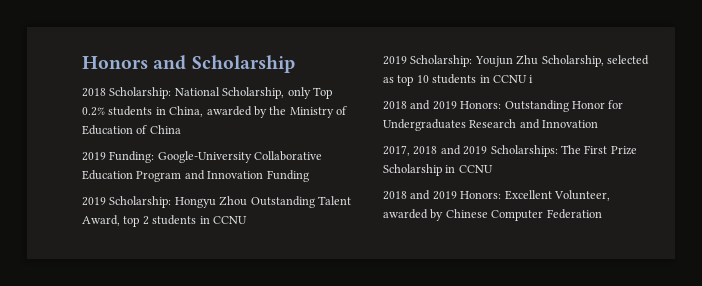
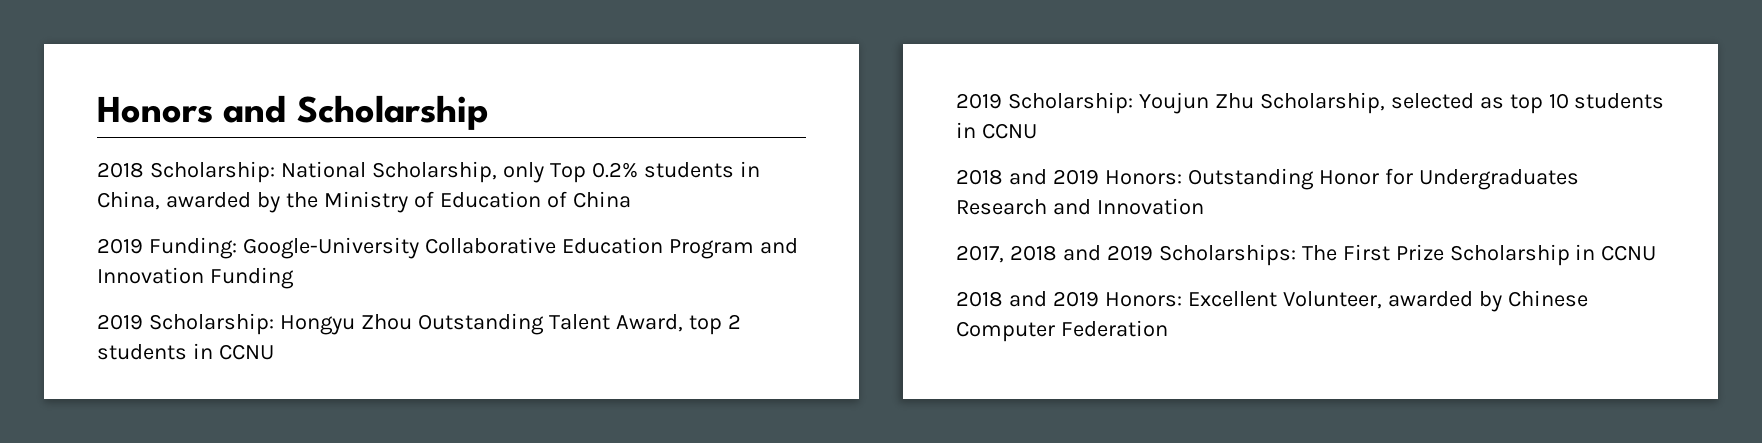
- 2019 Scholarship: Youjun Zhu Scholarship, selected as top 10 students in CCNU i
+ 2019 Scholarship: Youjun Zhu Scholarship, selected as top 10 students in CCNU

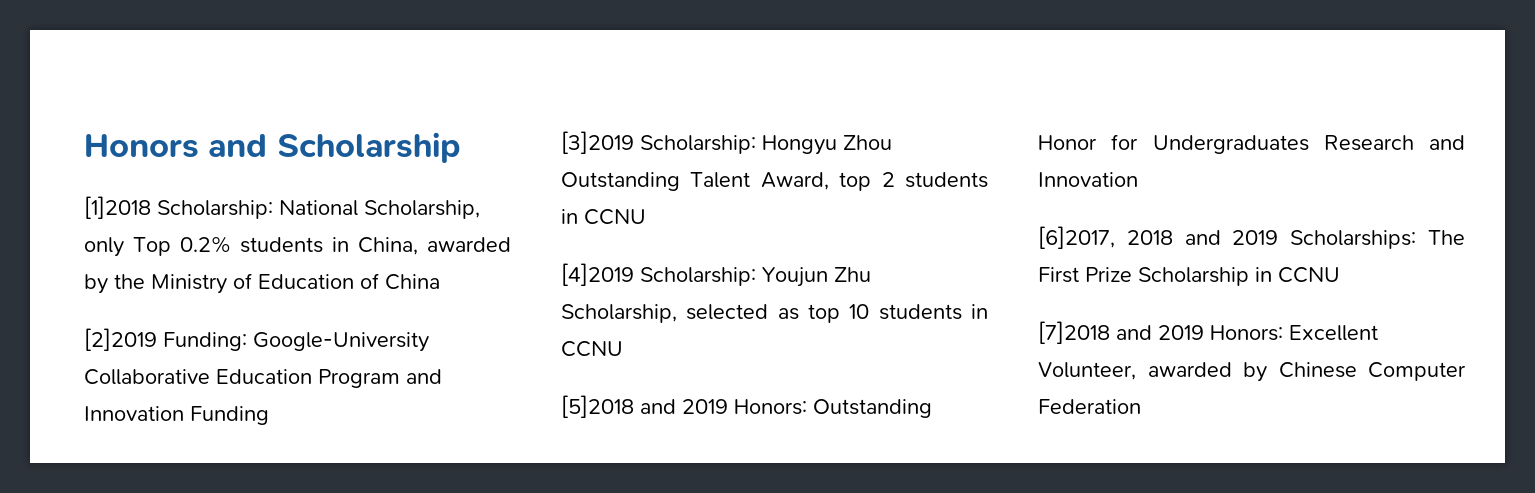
- 2018 Scholarship: National Scholarship, only Top 0.2% students in China, awarded by the Ministry of Education of China
+ [1]2018 Scholarship: National Scholarship, only Top 0.2% students in China, awarded by the Ministry of Education of China
- 2019 Funding: Google-University Collaborative Education Program and Innovation Funding
+ [2]2019 Funding: Google-University Collaborative Education Program and Innovation Funding
- 2019 Scholarship: Hongyu Zhou Outstanding Talent Award, top 2 students in CCNU
+ [3]2019 Scholarship: Hongyu Zhou Outstanding Talent Award, top 2 students in CCNU
- 2019 Scholarship: Youjun Zhu Scholarship, selected as top 10 students in CCNU
+ [4]2019 Scholarship: Youjun Zhu Scholarship, selected as top 10 students in CCNU
- 2018 and 2019 Honors: Outstanding Honor for Undergraduates Research and Innovation
+ [5]2018 and 2019 Honors: Outstanding Honor for Undergraduates Research and Innovation
- 2017, 2018 and 2019 Scholarships: The First Prize Scholarship in CCNU
+ [6]2017, 2018 and 2019 Scholarships: The First Prize Scholarship in CCNU
- 2018 and 2019 Honors: Excellent Volunteer, awarded by Chinese Computer Federation
+ [7]2018 and 2019 Honors: Excellent Volunteer, awarded by Chinese Computer Federation

